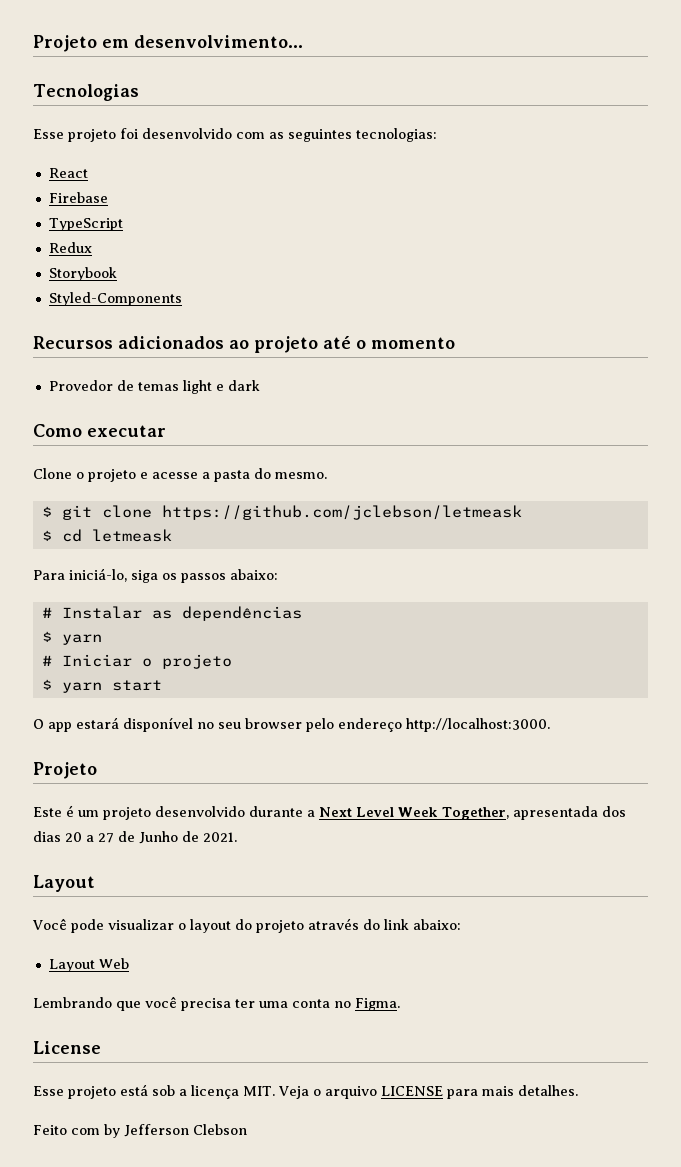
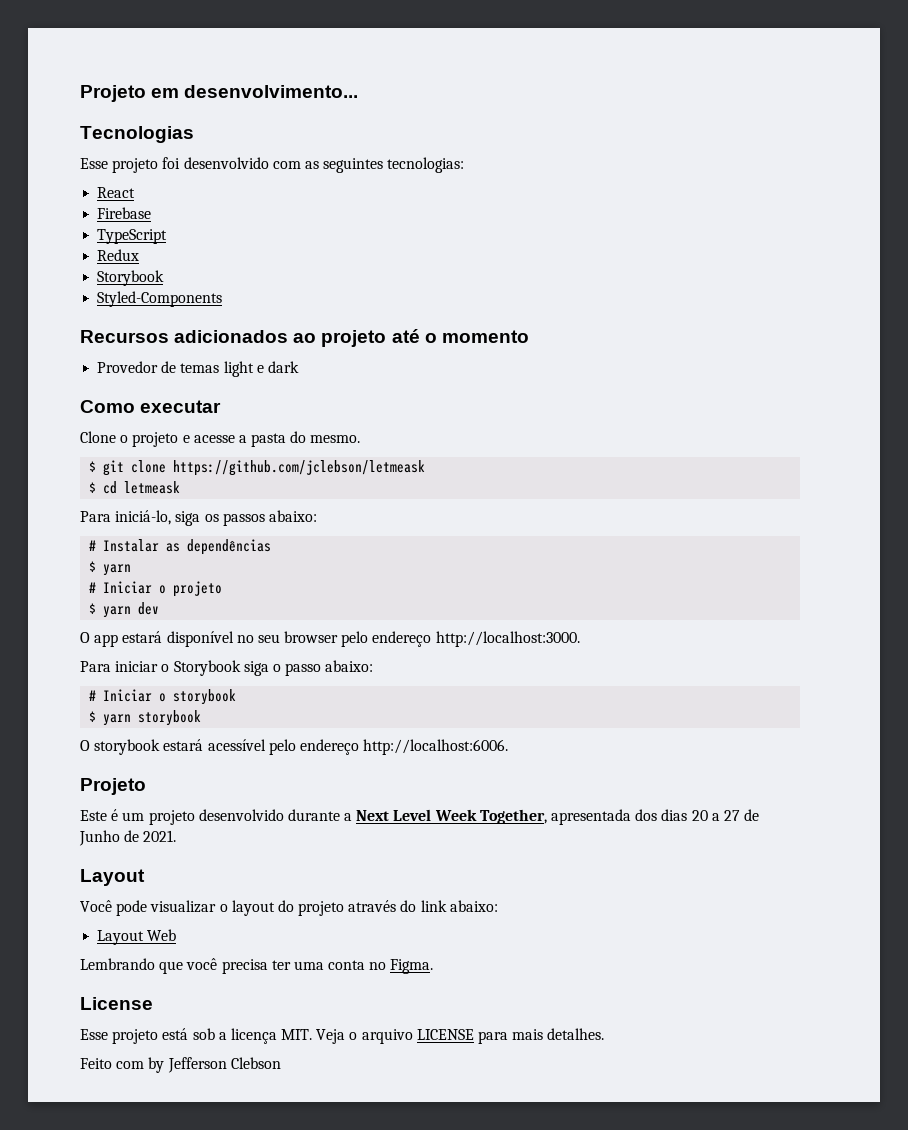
- $ yarn start
+ $ yarn dev
+ Para iniciar o Storybook siga o passo abaixo:
+ # Iniciar o storybook
+ $ yarn storybook
+ O storybook estará acessível pelo endereço http://localhost:6006.

